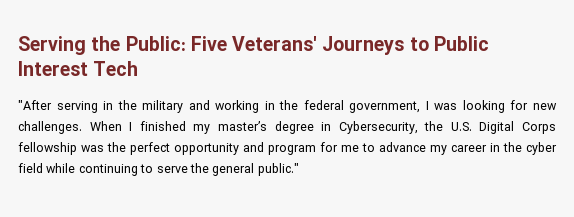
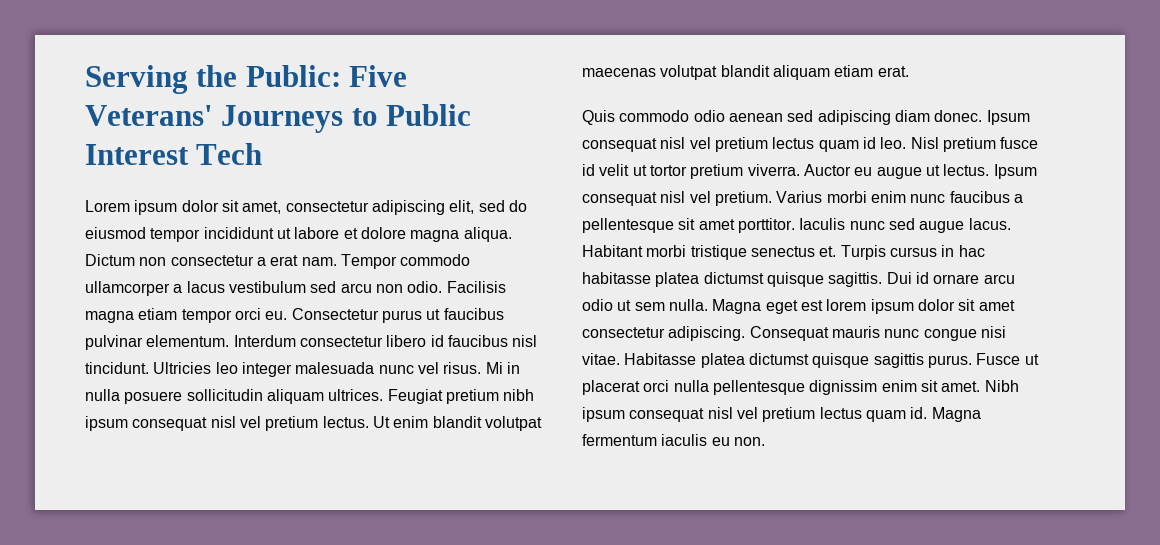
- "After serving in the military and working in the federal government, I was looking for new challenges. When I finished my master’s degree in Cybersecurity, the U.S. Digital Corps fellowship was the perfect opportunity and program for me to advance my career in the cyber field while continuing to serve the general public."
+ Lorem ipsum dolor sit amet, consectetur adipiscing elit, sed do eiusmod tempor incididunt ut labore et dolore magna aliqua. Dictum non consectetur a erat nam. Tempor commodo ullamcorper a lacus vestibulum sed arcu non odio. Facilisis magna etiam tempor orci eu. Consectetur purus ut faucibus pulvinar elementum. Interdum consectetur libero id faucibus nisl tincidunt. Ultricies leo integer malesuada nunc vel risus. Mi in nulla posuere sollicitudin aliquam ultrices. Feugiat pretium nibh ipsum consequat nisl vel pretium lectus. Ut enim blandit volutpat maecenas volutpat blandit aliquam etiam erat.
+ Quis commodo odio aenean sed adipiscing diam donec. Ipsum consequat nisl vel pretium lectus quam id leo. Nisl pretium fusce id velit ut tortor pretium viverra. Auctor eu augue ut lectus. Ipsum consequat nisl vel pretium. Varius morbi enim nunc faucibus a pellentesque sit amet porttitor. Iaculis nunc sed augue lacus. Habitant morbi tristique senectus et. Turpis cursus in hac habitasse platea dictumst quisque sagittis. Dui id ornare arcu odio ut sem nulla. Magna eget est lorem ipsum dolor sit amet consectetur adipiscing. Consequat mauris nunc congue nisi vitae. Habitasse platea dictumst quisque sagittis purus. Fusce ut placerat orci nulla pellentesque dignissim enim sit amet. Nibh ipsum consequat nisl vel pretium lectus quam id. Magna fermentum iaculis eu non.

